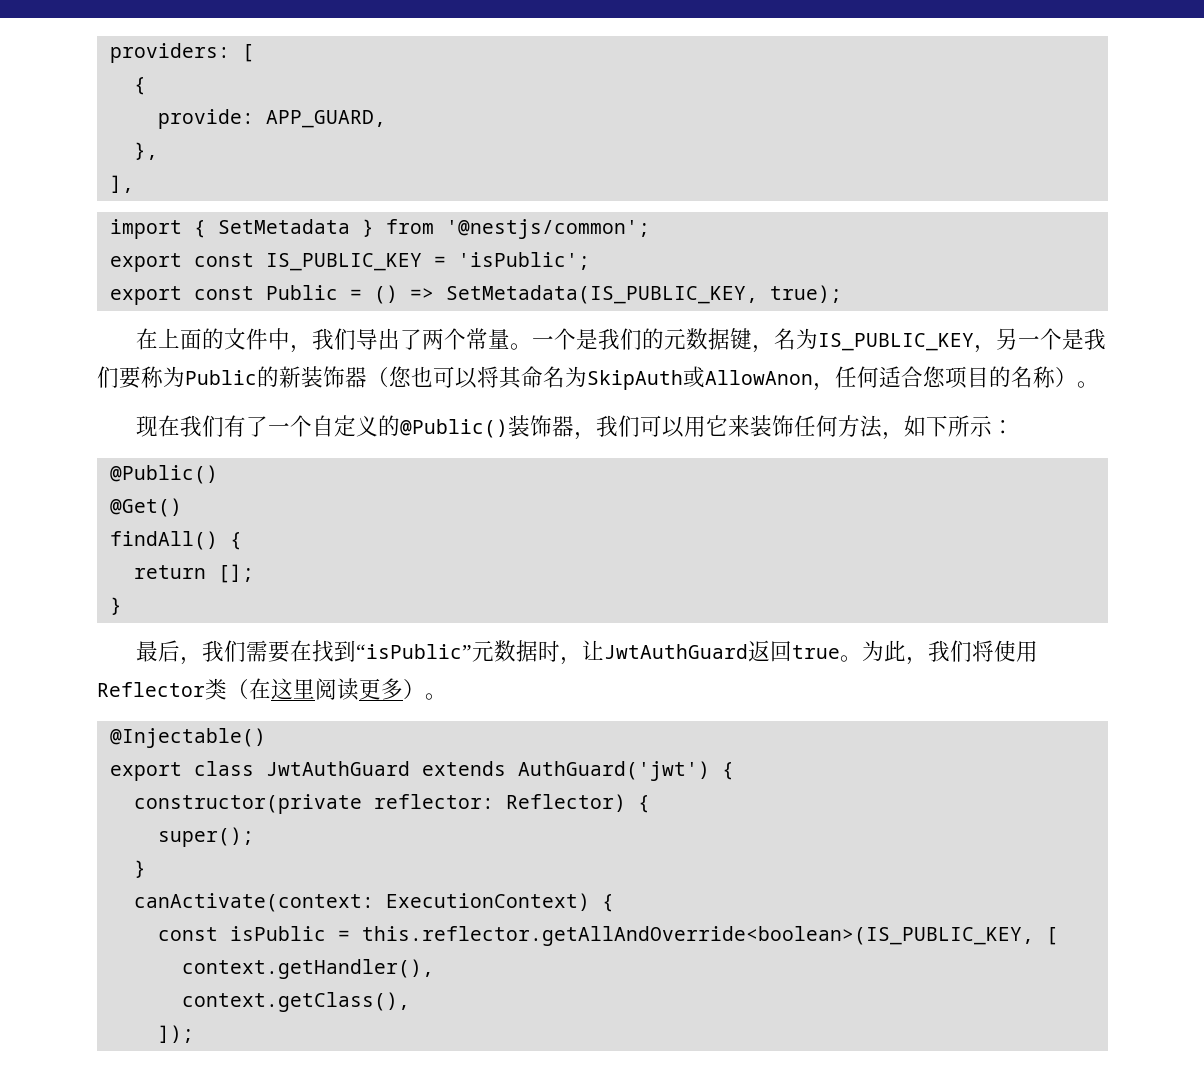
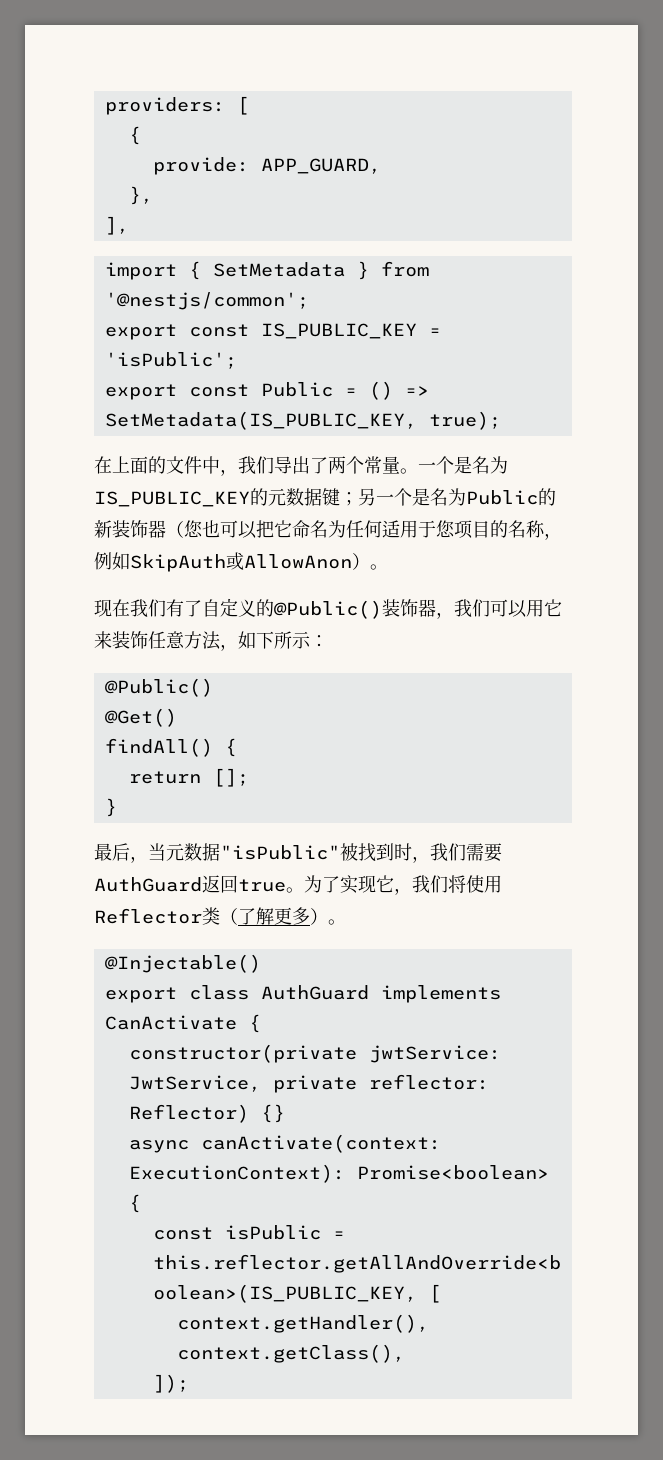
- 一个是我们的元数据键，名为IS_PUBLIC_KEY，另一个是我们要称为Public的新装饰器（您也可以将其命名为SkipAuth或AllowAnon，任何适合您项目的名称）。
+ 一个是名为IS_PUBLIC_KEY的元数据键；另一个是名为Public的新装饰器（您也可以把它命名为任何适用于您项目的名称，例如SkipAuth或AllowAnon）。
- 现在我们有了一个自定义的@Public()装饰器，我们可以用它来装饰任何方法，如下所示：
+ 现在我们有了自定义的@Public()装饰器，我们可以用它来装饰任意方法，如下所示：
- 最后，我们需要在找到“isPublic”元数据时，让JwtAuthGuard返回true。
+ 最后，当元数据"isPublic"被找到时，我们需要AuthGuard返回true。
- 为此，我们将使用Reflector类（在这里阅读更多）。
+ 为了实现它，我们将使用Reflector类（了解更多）。
- export class JwtAuthGuard extends AuthGuard('jwt') {
+ export class AuthGuard implements CanActivate {
- constructor(private reflector: Reflector) {
- super();
- }
- canActivate(context: ExecutionContext) {
+ constructor(private jwtService: JwtService, private reflector: Reflector) {}
+ async canActivate(context: ExecutionContext): Promise<boolean> {

